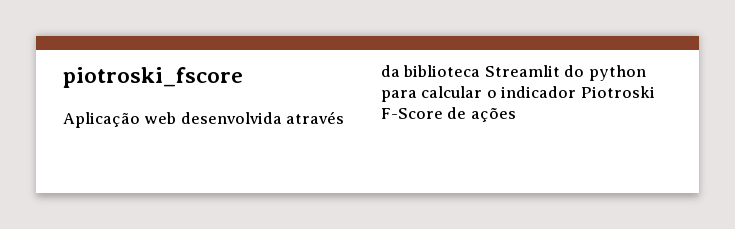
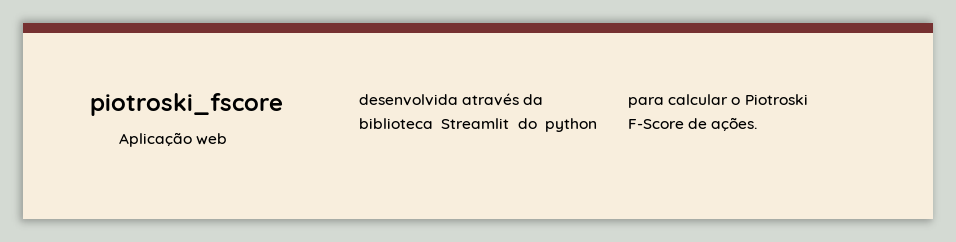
- Aplicação web desenvolvida através da biblioteca Streamlit do python para calcular o indicador Piotroski F-Score de ações
+ Aplicação web desenvolvida através da biblioteca Streamlit do python para calcular o Piotroski F-Score de ações.

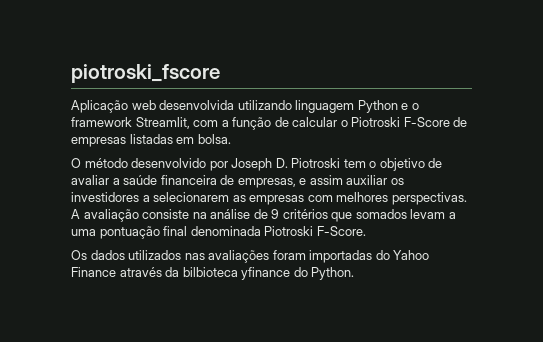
- Aplicação web desenvolvida através da biblioteca Streamlit do python para calcular o Piotroski F-Score de ações.
+ Aplicação web desenvolvida utilizando linguagem Python e o framework Streamlit, com a função de calcular o Piotroski F-Score de empresas listadas em bolsa.
+ O método desenvolvido por Joseph D. Piotroski tem o objetivo de avaliar a saúde financeira de empresas, e assim auxiliar os investidores a selecionarem as empresas com melhores perspectivas. A avaliação consiste na análise de 9 critérios que somados levam a uma pontuação final denominada Piotroski F-Score.
+ Os dados utilizados nas avaliações foram importadas do Yahoo Finance através da bilbioteca yfinance do Python.

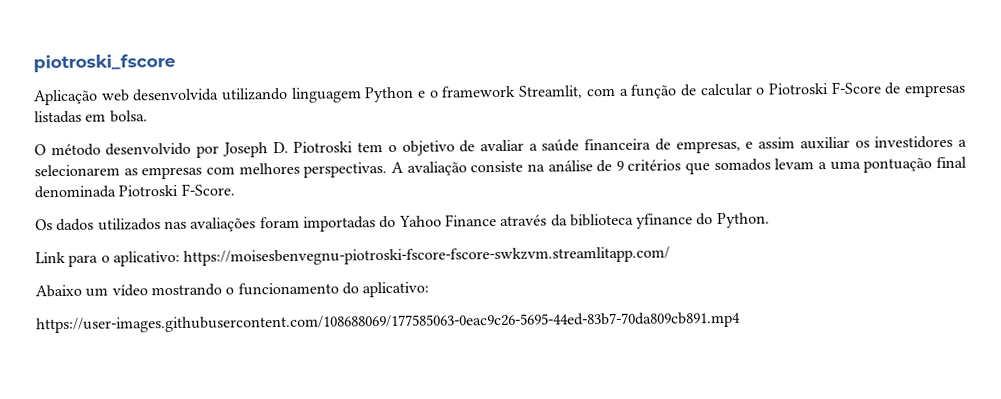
- Os dados utilizados nas avaliações foram importadas do Yahoo Finance através da bilbioteca yfinance do Python.
+ Os dados utilizados nas avaliações foram importadas do Yahoo Finance através da biblioteca yfinance do Python.
+ Link para o aplicativo: https://moisesbenvegnu-piotroski-fscore-fscore-swkzvm.streamlitapp.com/
+ Abaixo um vídeo mostrando o funcionamento do aplicativo:
+ https://user-images.githubusercontent.com/108688069/177585063-0eac9c26-5695-44ed-83b7-70da809cb891.mp4

